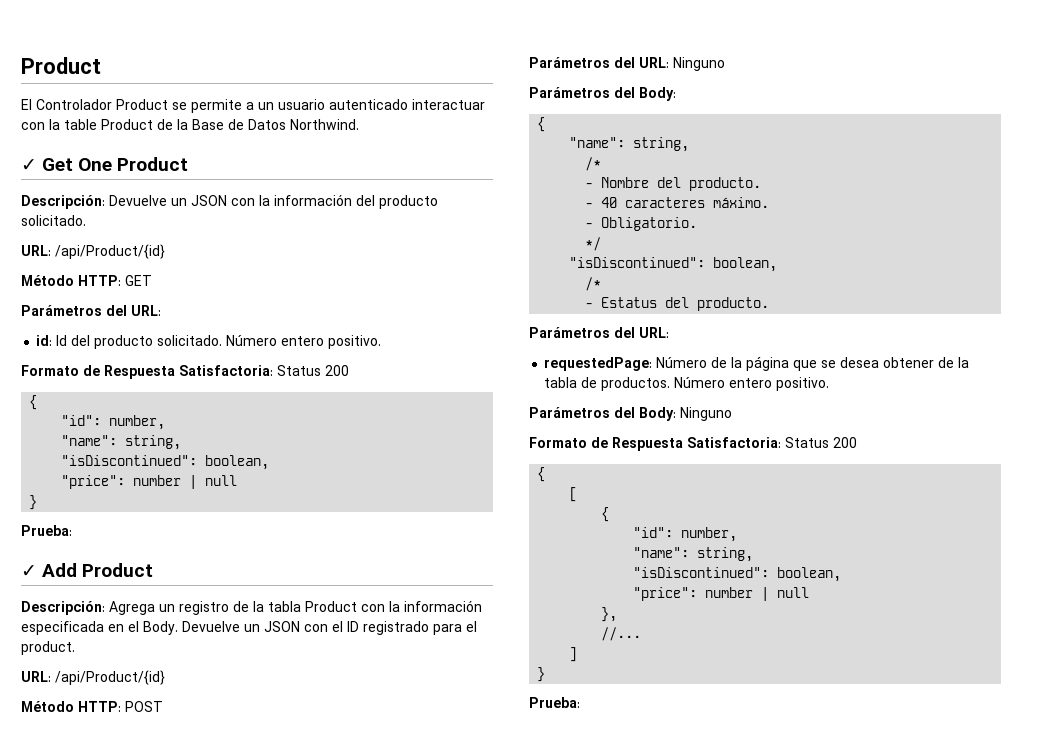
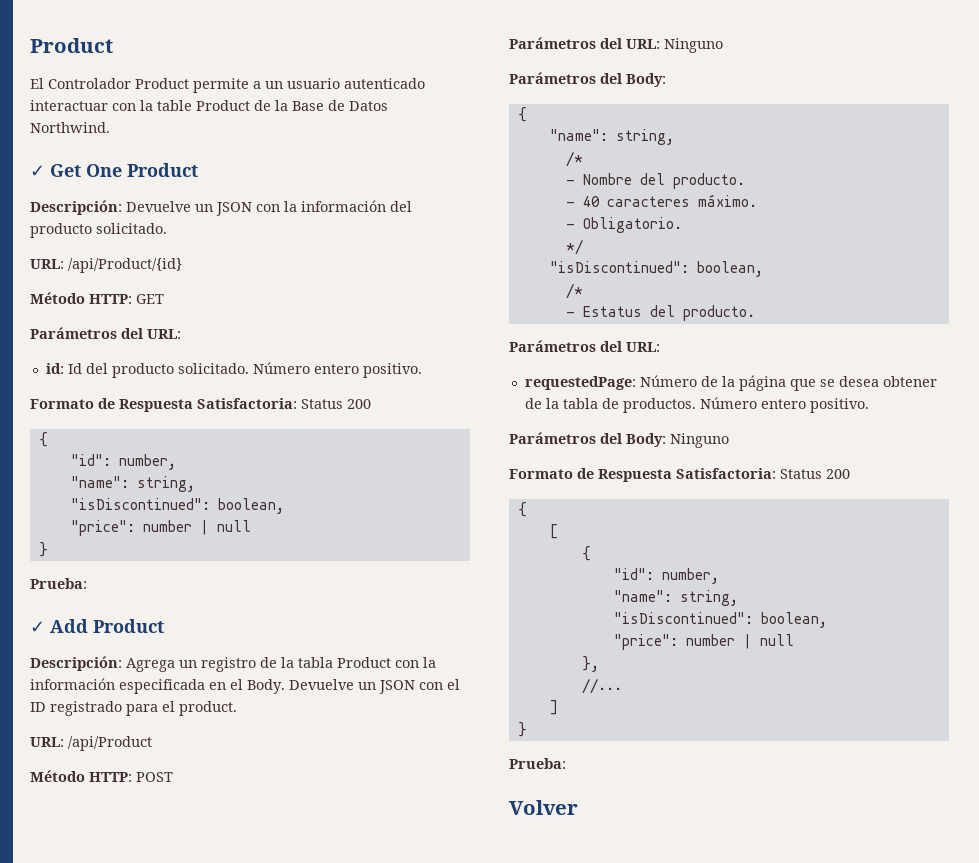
- El Controlador Product se permite a un usuario autenticado interactuar con la table Product de la Base de Datos Northwind.
+ El Controlador Product permite a un usuario autenticado interactuar con la table Product de la Base de Datos Northwind.
  Devuelve un JSON con el ID registrado para el product.
- URL: /api/Product/{id}
+ URL: /api/Product
+ Volver

